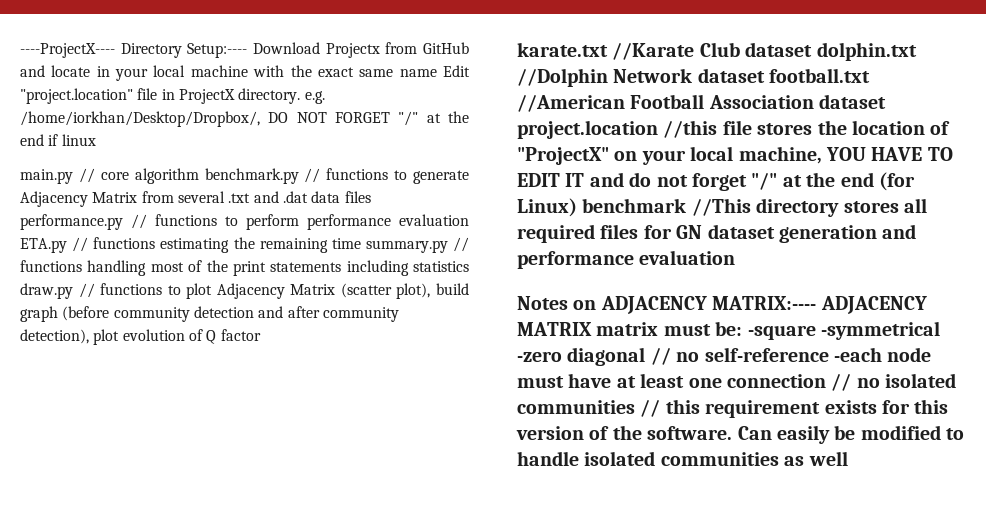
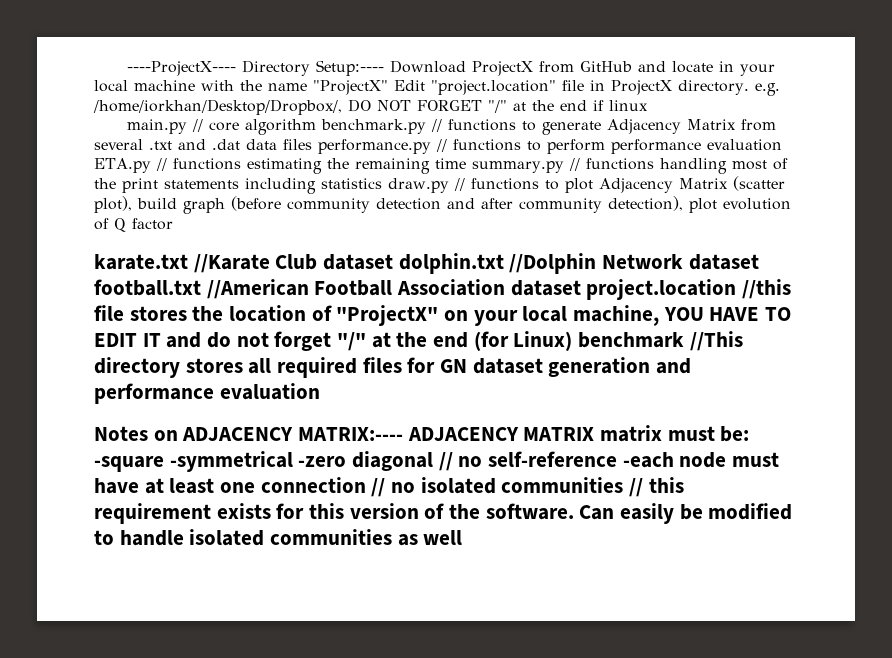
- ----ProjectX---- Directory Setup:---- Download Projectx from GitHub and locate in your local machine with the exact same name Edit "project.location" file in ProjectX directory. e.g. /home/iorkhan/Desktop/Dropbox/, DO NOT FORGET "/" at the end if linux
+ ----ProjectX---- Directory Setup:---- Download ProjectX from GitHub and locate in your local machine with the name "ProjectX" Edit "project.location" file in ProjectX directory. e.g. /home/iorkhan/Desktop/Dropbox/, DO NOT FORGET "/" at the end if linux

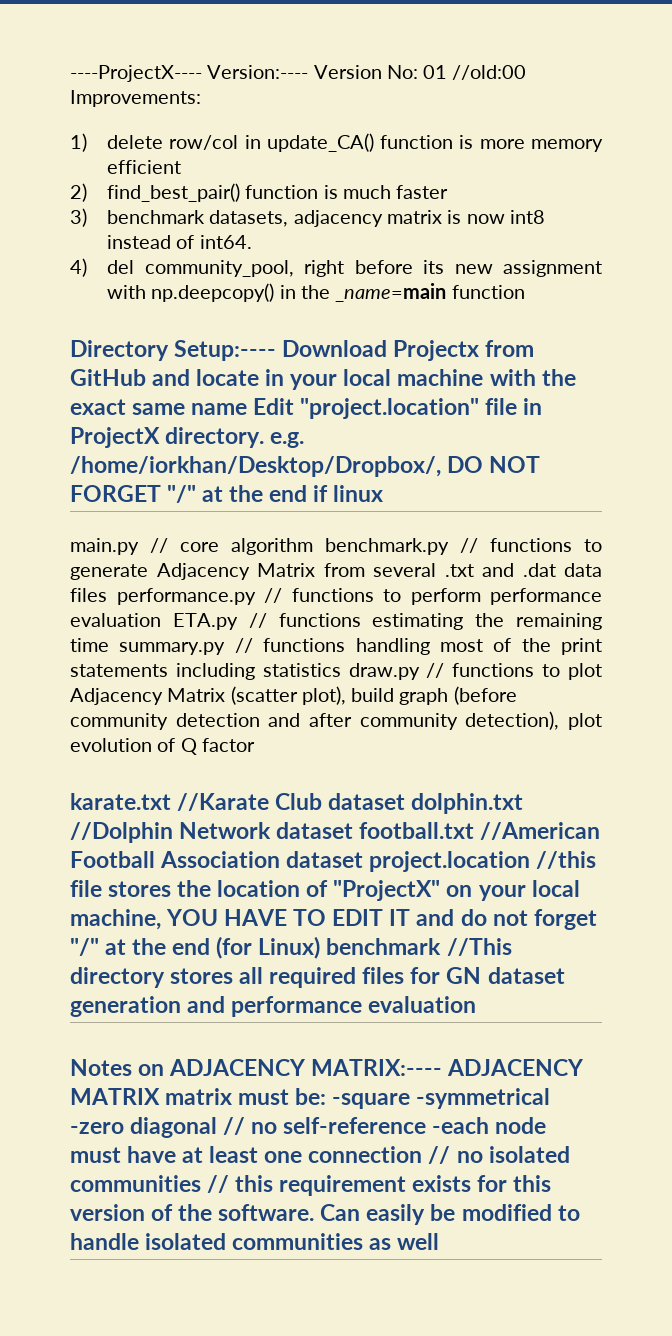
- ----ProjectX---- Directory Setup:---- Download ProjectX from GitHub and locate in your local machine with the name "ProjectX" Edit "project.location" file in ProjectX directory. e.g. /home/iorkhan/Desktop/Dropbox/, DO NOT FORGET "/" at the end if linux
+ ----ProjectX---- Version:---- Version No: 01 //old:00 Improvements:
+ 1) delete row/col in update_CA() function is more memory efficient
+ 2) find_best_pair() function is much faster
+ 3) benchmark datasets, adjacency matrix is now int8 instead of int64.
+ 4) del community_pool, right before its new assignment with np.deepcopy() in the _name=main function
+ Directory Setup:---- Download Projectx from GitHub and locate in your local machine with the exact same name Edit "project.location" file in ProjectX directory. e.g. /home/iorkhan/Desktop/Dropbox/, DO NOT FORGET "/" at the end if linux

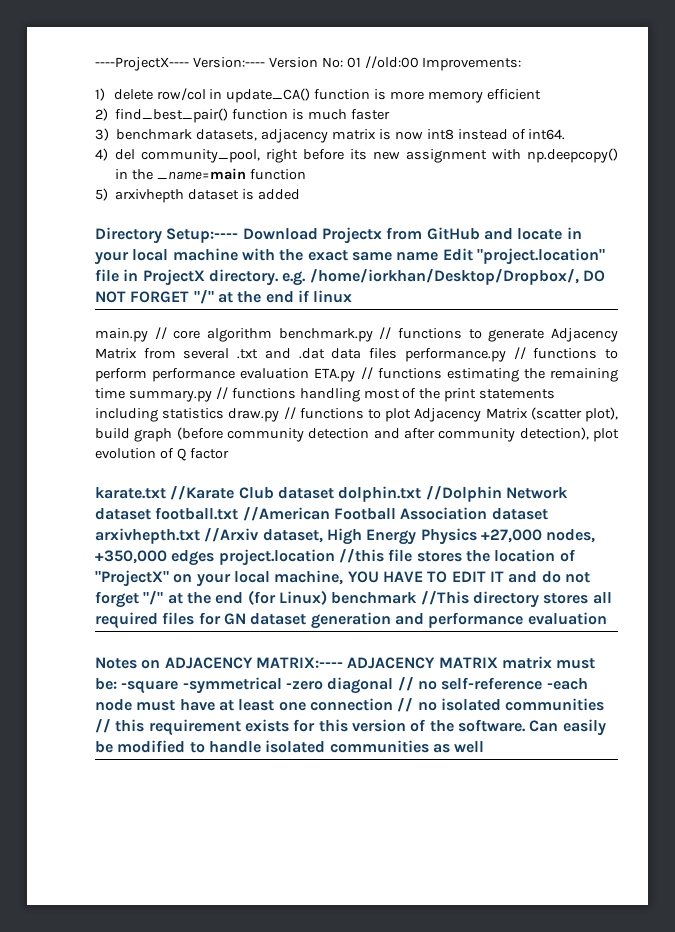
+ 5) arxivhepth dataset is added
- karate.txt //Karate Club dataset dolphin.txt //Dolphin Network dataset football.txt //American Football Association dataset project.location //this file stores the location of "ProjectX" on your local machine, YOU HAVE TO EDIT IT and do not forget "/" at the end (for Linux) benchmark //This directory stores all required files for GN dataset generation and performance evaluation
+ karate.txt //Karate Club dataset dolphin.txt //Dolphin Network dataset football.txt //American Football Association dataset arxivhepth.txt //Arxiv dataset, High Energy Physics +27,000 nodes, +350,000 edges project.location //this file stores the location of "ProjectX" on your local machine, YOU HAVE TO EDIT IT and do not forget "/" at the end (for Linux) benchmark //This directory stores all required files for GN dataset generation and performance evaluation

